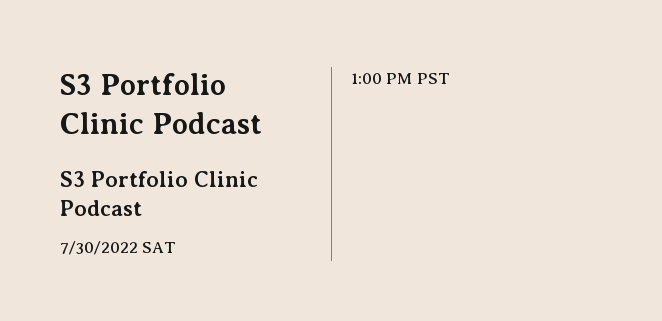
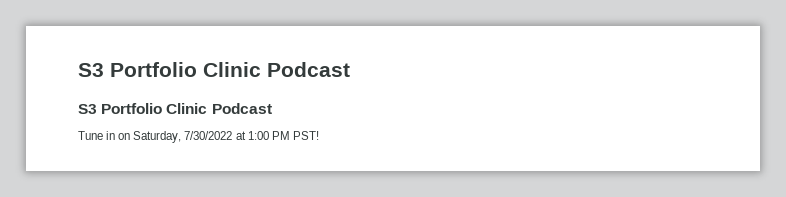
- 7/30/2022 SAT
- 1:00 PM PST
+ Tune in on Saturday, 7/30/2022 at 1:00 PM PST!

